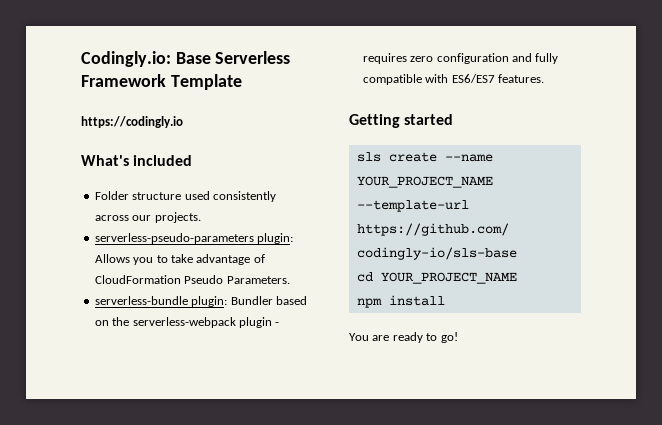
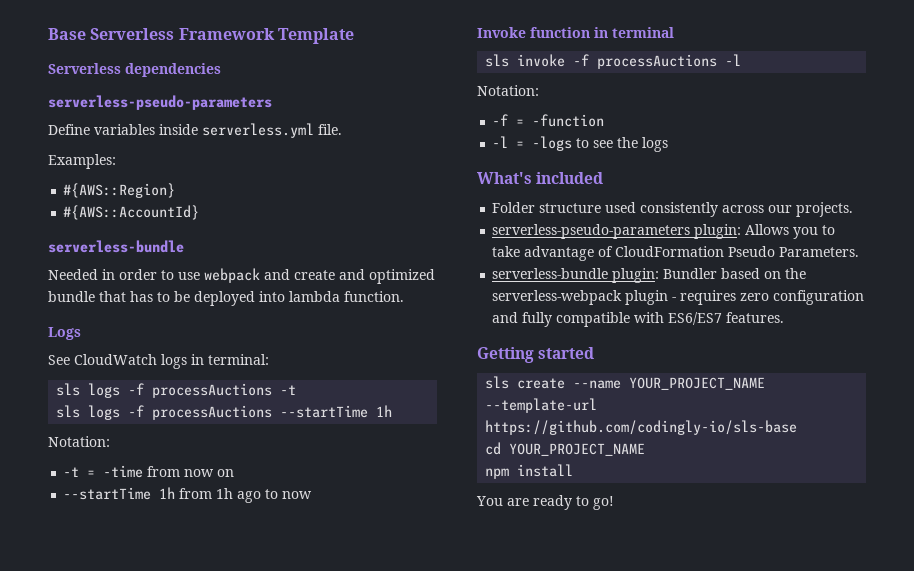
- Codingly.io: Base Serverless Framework Template
+ Base Serverless Framework Template
- https://codingly.io
+ Serverless dependencies
+ serverless-pseudo-parameters
+ Define variables inside serverless.yml file.
+ Examples:
+ #{AWS::Region}
+ #{AWS::AccountId}
+ serverless-bundle
+ Needed in order to use webpack and create and optimized bundle that has to be deployed into lambda function.
+ Logs
+ See CloudWatch logs in terminal:
+ sls logs -f processAuctions -t
+ sls logs -f processAuctions --startTime 1h
+ Notation:
+ -t = -time from now on
+ --startTime 1h from 1h ago to now
+ Invoke function in terminal
+ sls invoke -f processAuctions -l
+ Notation:
+ -f = -function
+ -l = -logs to see the logs

